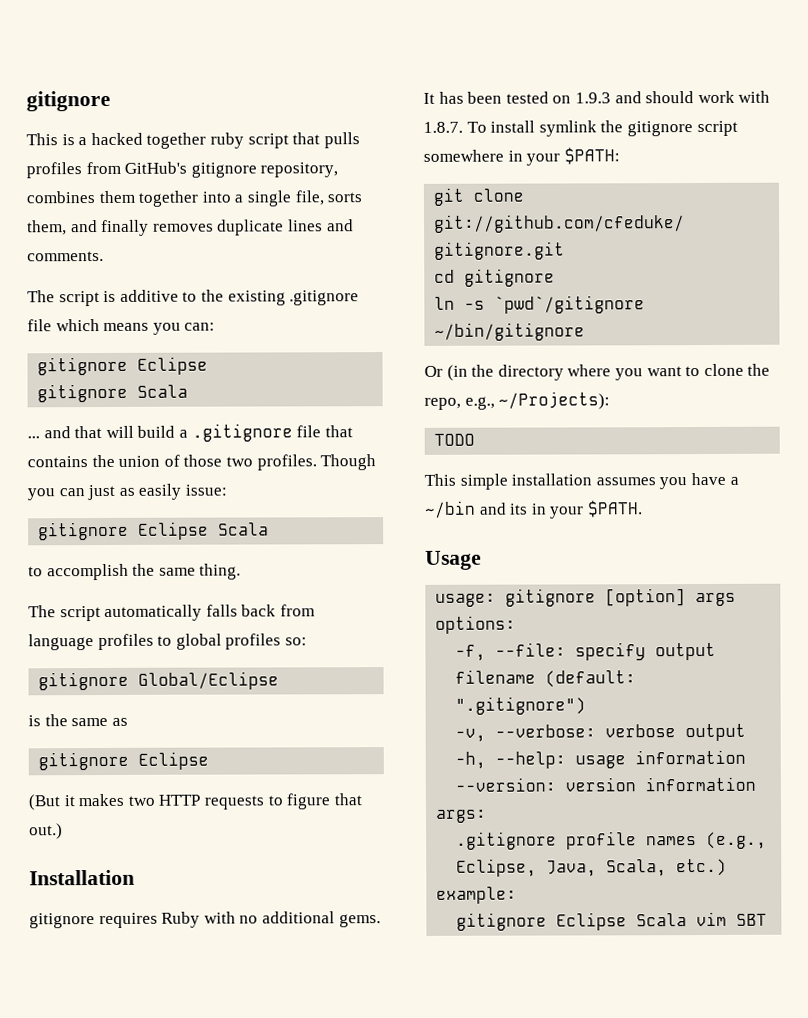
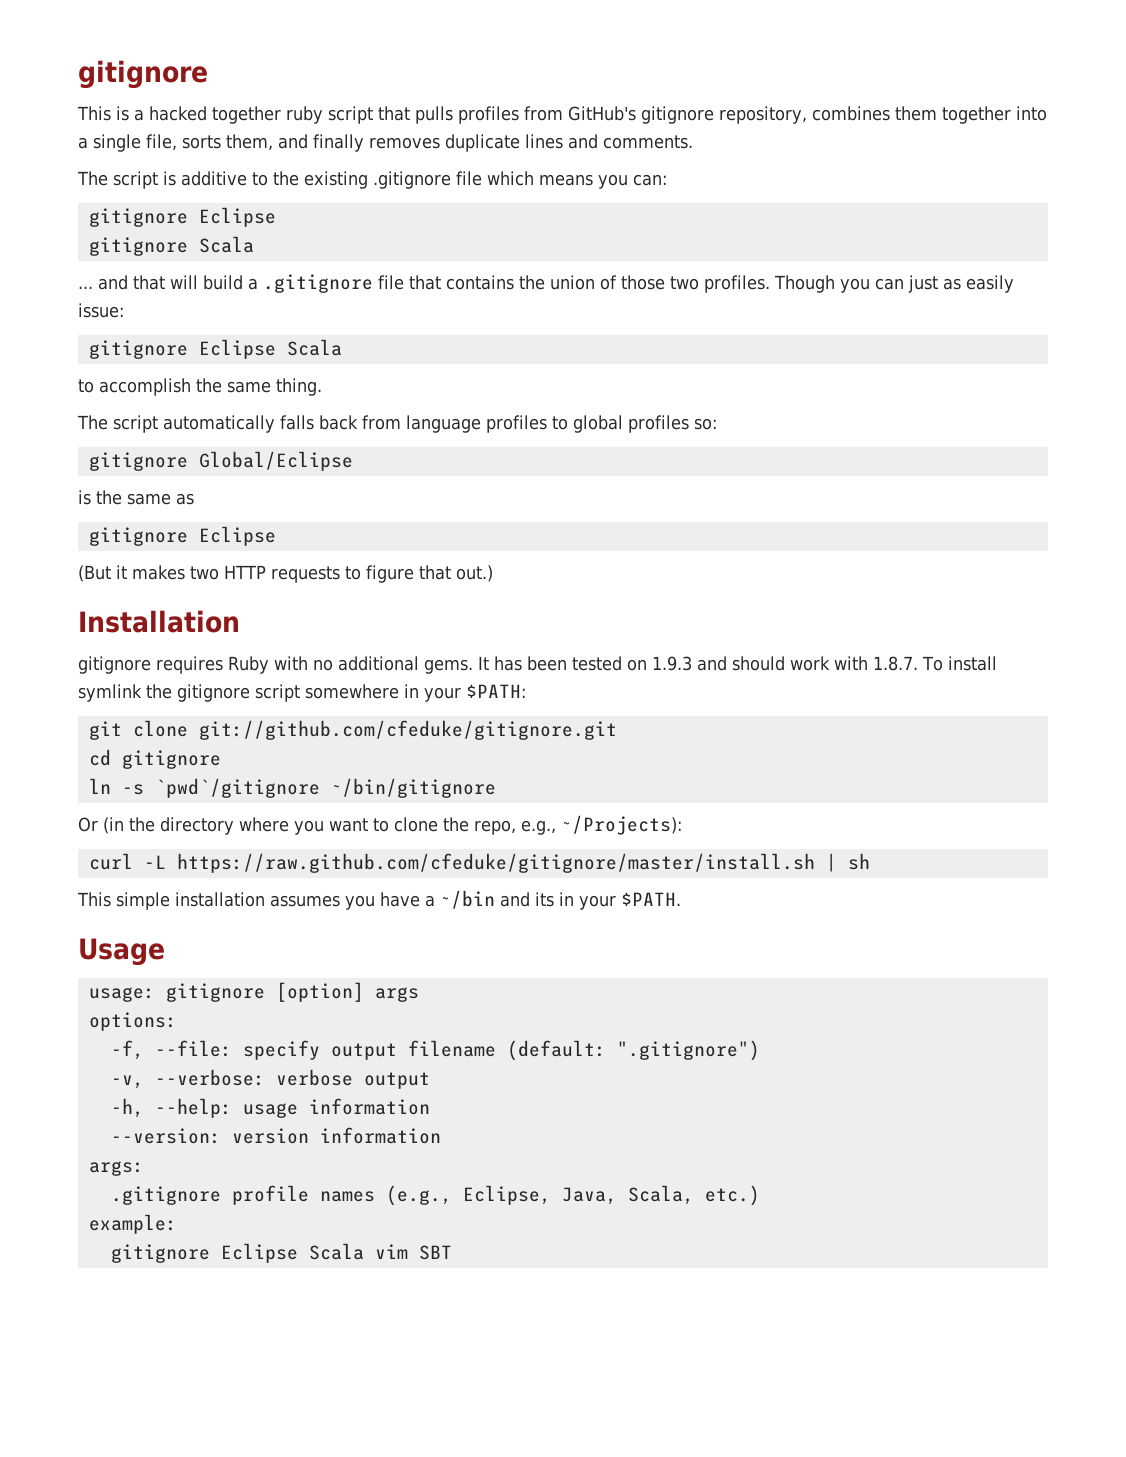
- TODO
+ curl -L https://raw.github.com/cfeduke/gitignore/master/install.sh | sh

